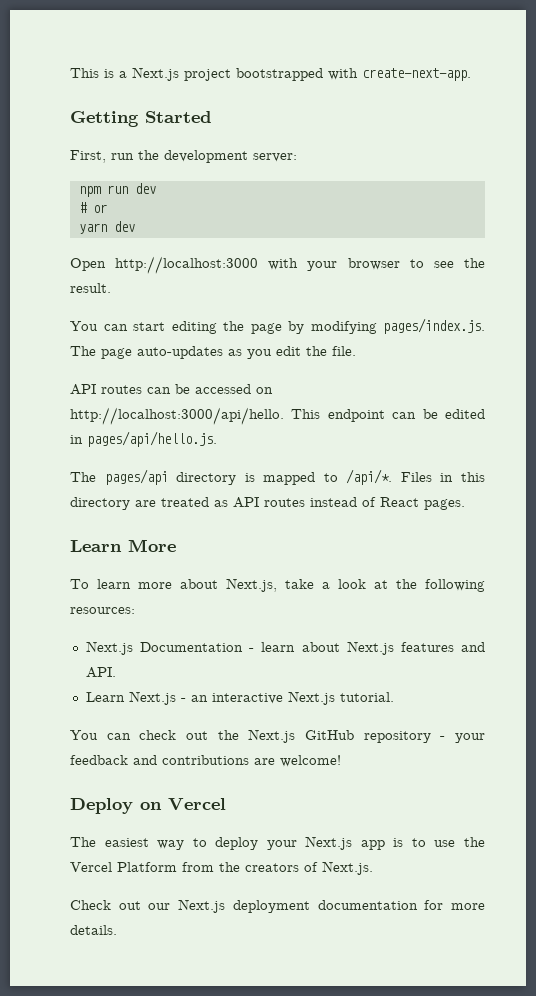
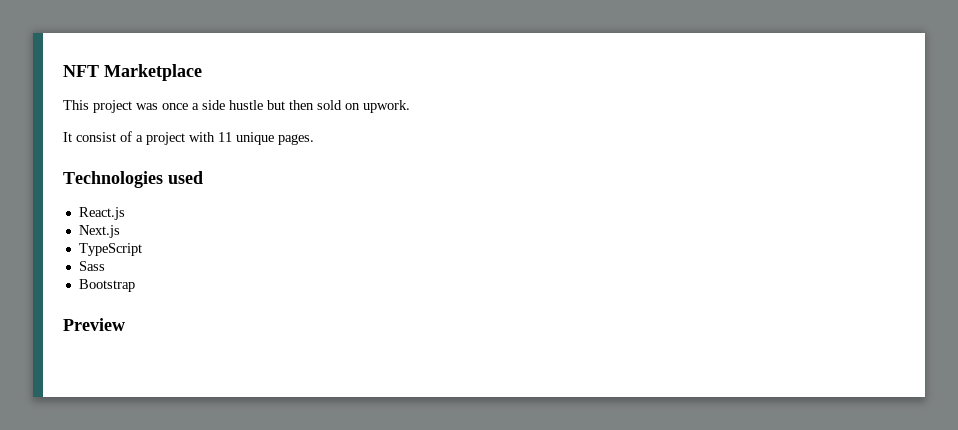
- This is a Next.js project bootstrapped with create-next-app.
- Getting Started
- First, run the development server:
- npm run dev
- # or
- yarn dev
- Open http://localhost:3000 with your browser to see the result.
- You can start editing the page by modifying pages/index.js. The page auto-updates as you edit the file.
- API routes can be accessed on http://localhost:3000/api/hello. This endpoint can be edited in pages/api/hello.js.
- The pages/api directory is mapped to /api/*. Files in this directory are treated as API routes instead of React pages.
- Learn More
- To learn more about Next.js, take a look at the following resources:
- Next.js Documentation - learn about Next.js features and API.
- Learn Next.js - an interactive Next.js tutorial.
- You can check out the Next.js GitHub repository - your feedback and contributions are welcome!
- Deploy on Vercel
- The easiest way to deploy your Next.js app is to use the Vercel Platform from the creators of Next.js.
- Check out our Next.js deployment documentation for more details.
+ NFT Marketplace
+ This project was once a side hustle but then sold on upwork.
+ It consist of a project with 11 unique pages.
+ Technologies used
+ React.js
+ Next.js
+ TypeScript
+ Sass
+ Bootstrap
+ Preview

